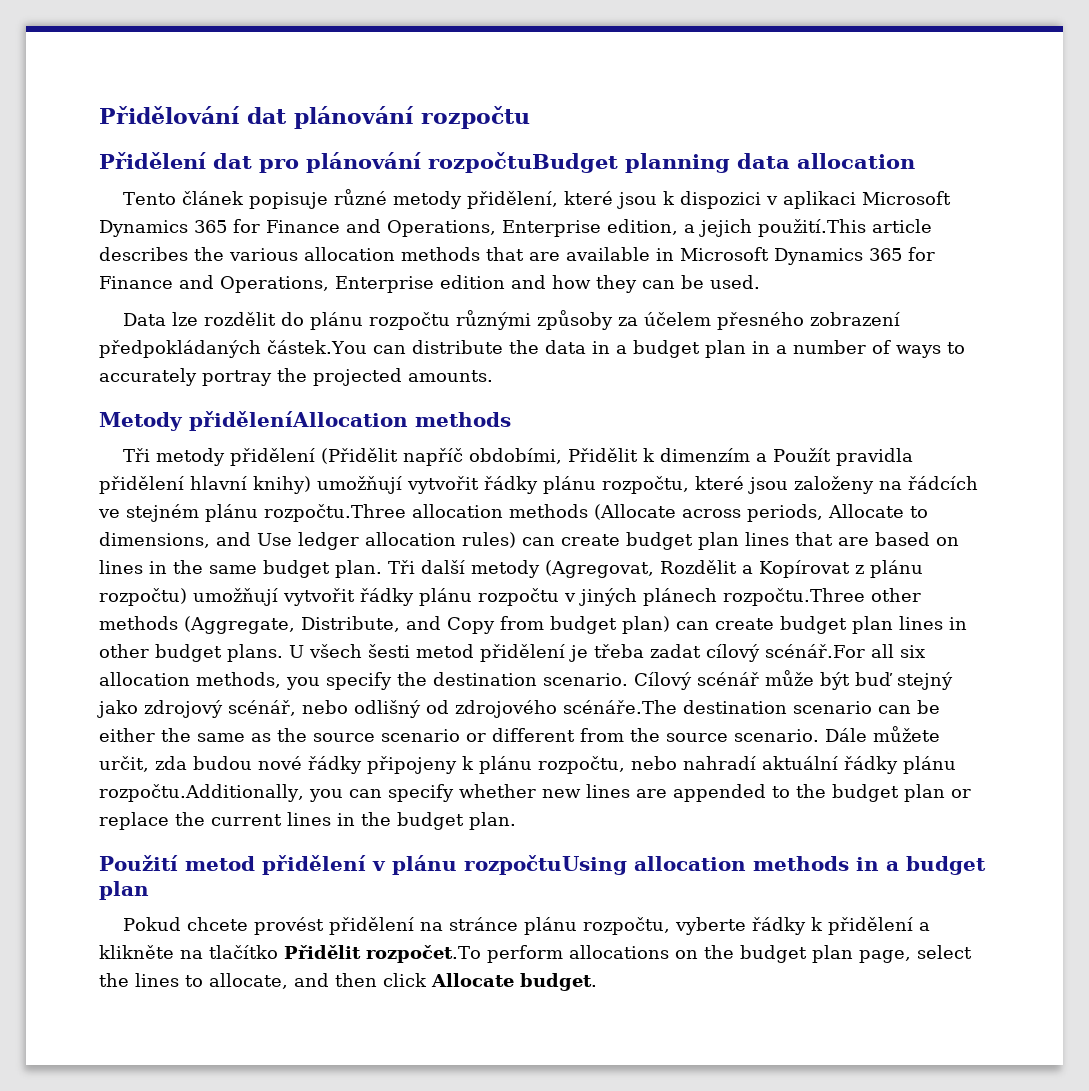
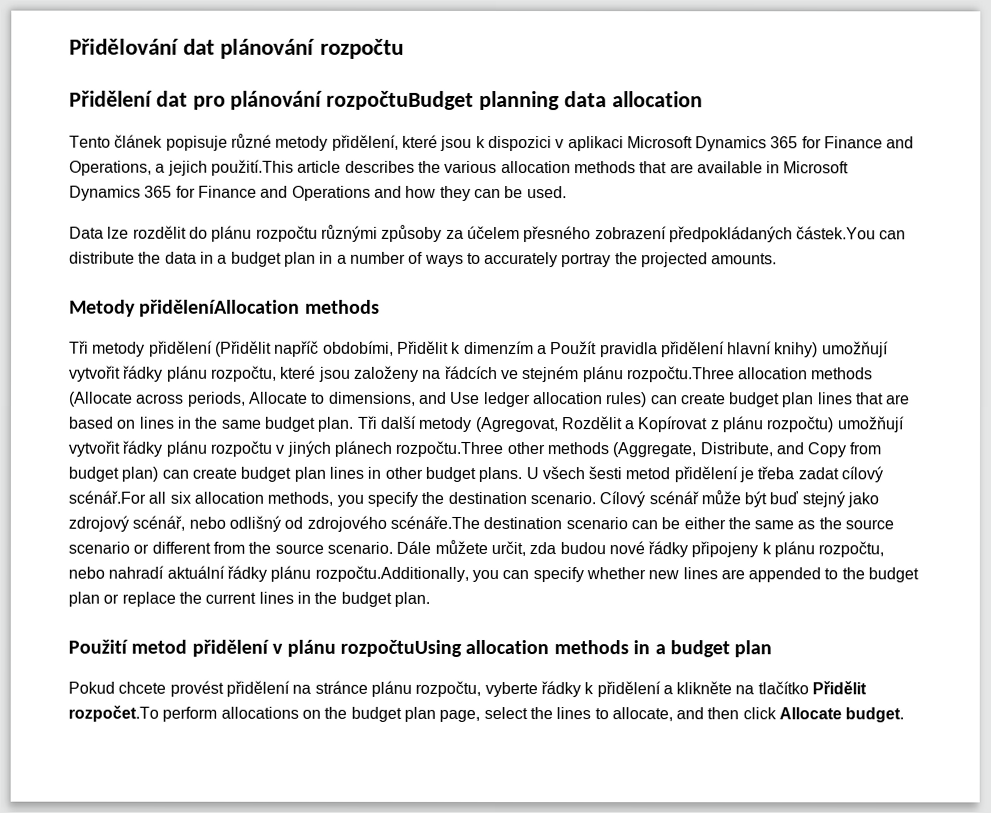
- Tento článek popisuje různé metody přidělení, které jsou k dispozici v aplikaci Microsoft Dynamics 365 for Finance and Operations, Enterprise edition, a jejich použití.This article describes the various allocation methods that are available in Microsoft Dynamics 365 for Finance and Operations, Enterprise edition and how they can be used.
+ Tento článek popisuje různé metody přidělení, které jsou k dispozici v aplikaci Microsoft Dynamics 365 for Finance and Operations, a jejich použití.This article describes the various allocation methods that are available in Microsoft Dynamics 365 for Finance and Operations and how they can be used.

